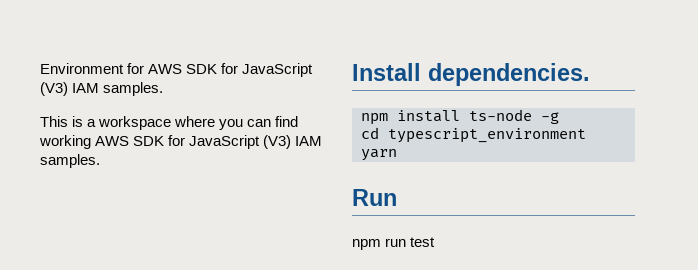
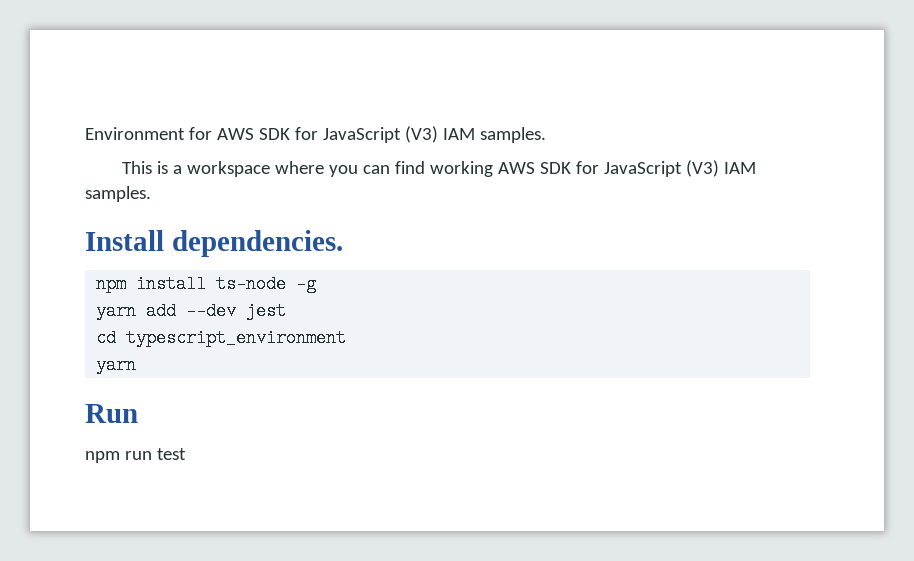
+ yarn add --dev jest

